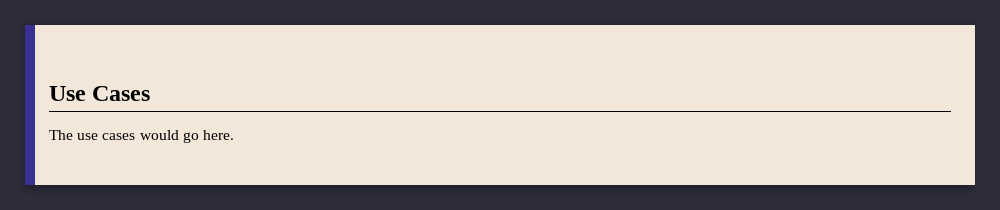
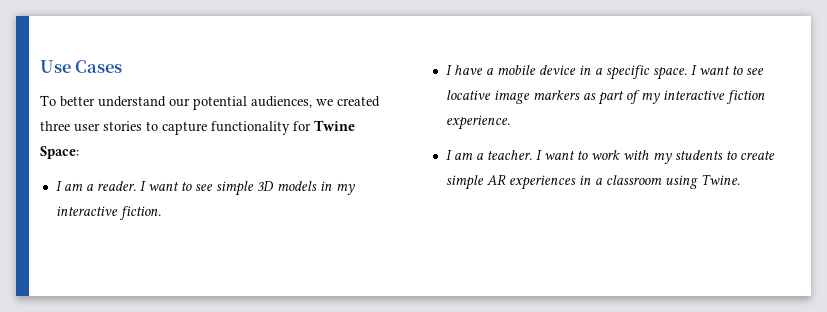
- The use cases would go here.
+ To better understand our potential audiences, we created three user stories to capture functionality for Twine Space:
+ I am a reader. I want to see simple 3D models in my interactive fiction.
+ I have a mobile device in a specific space. I want to see locative image markers as part of my interactive fiction experience.
+ I am a teacher. I want to work with my students to create simple AR experiences in a classroom using Twine.

